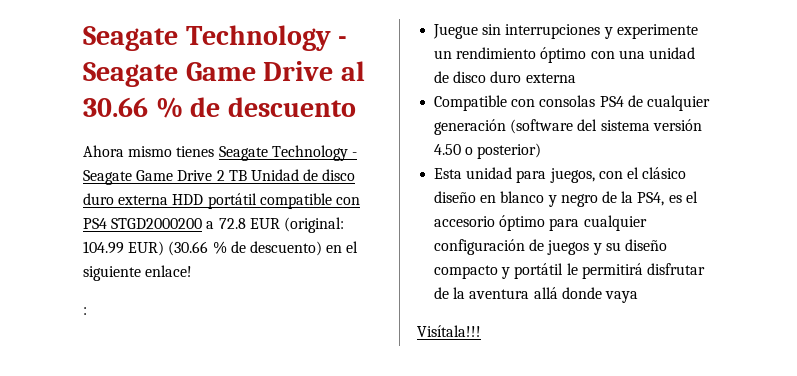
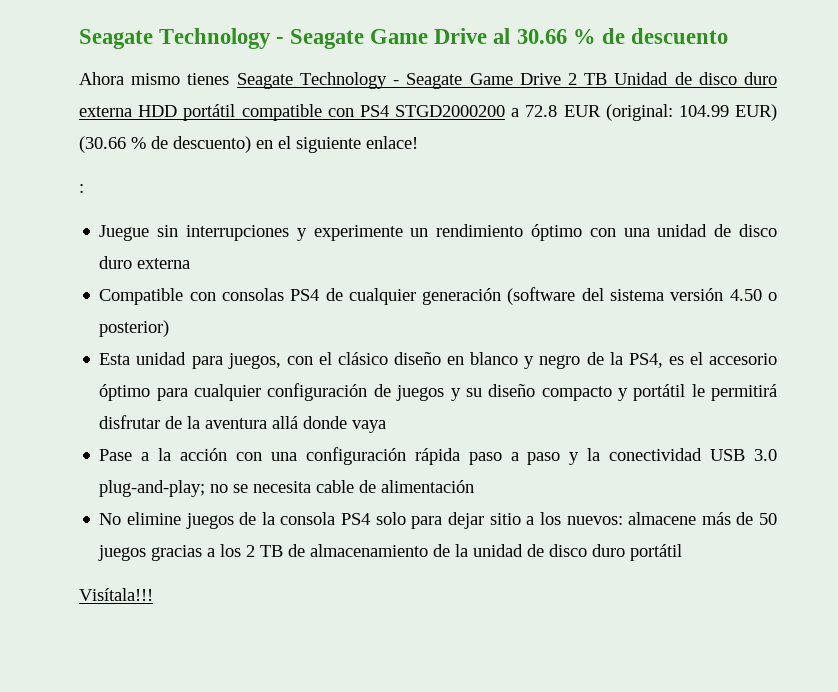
+ Pase a la acción con una configuración rápida paso a paso y la conectividad USB 3.0 plug-and-play; no se necesita cable de alimentación
+ No elimine juegos de la consola PS4 solo para dejar sitio a los nuevos: almacene más de 50 juegos gracias a los 2 TB de almacenamiento de la unidad de disco duro portátil

